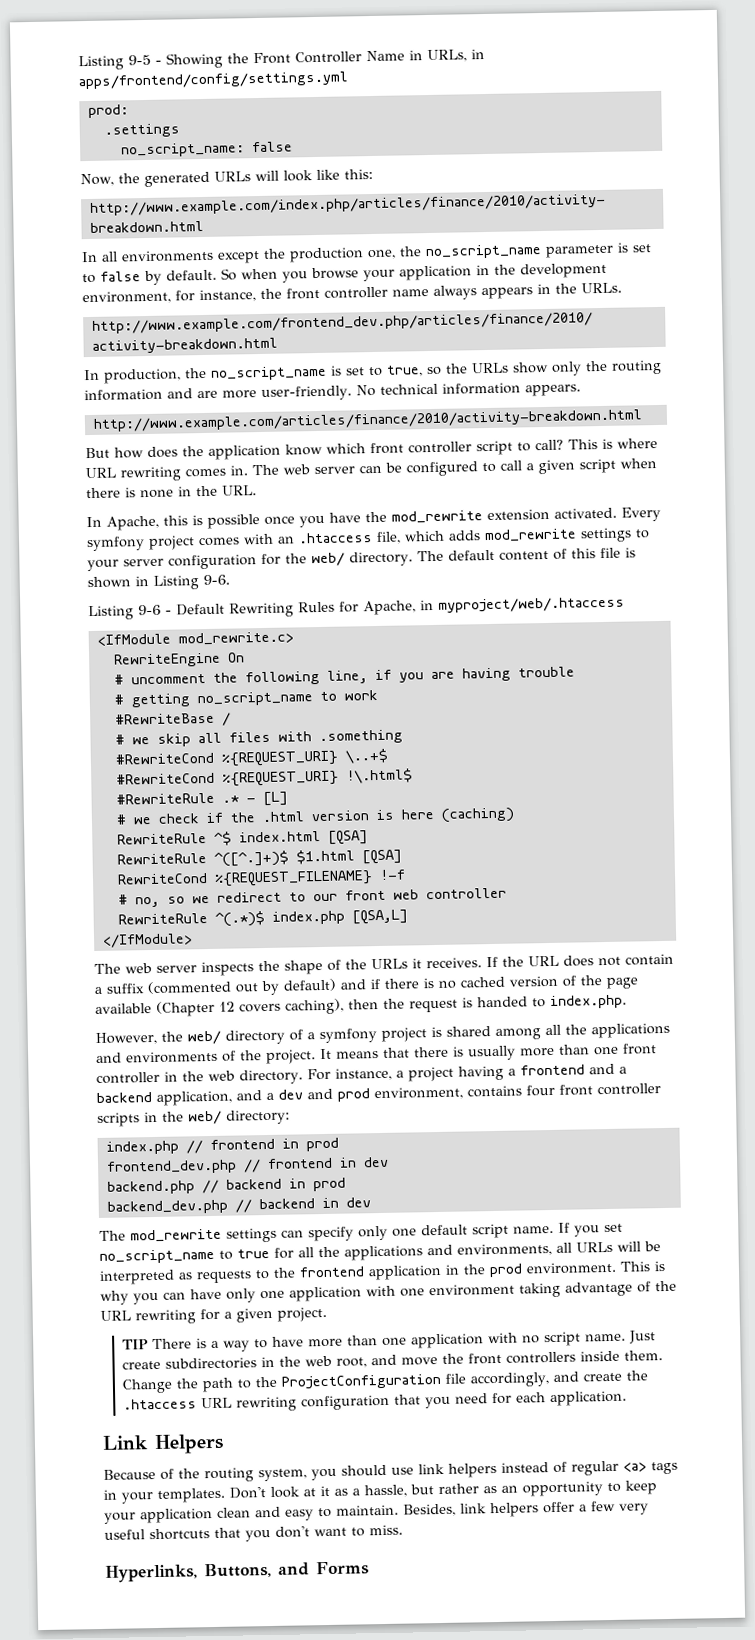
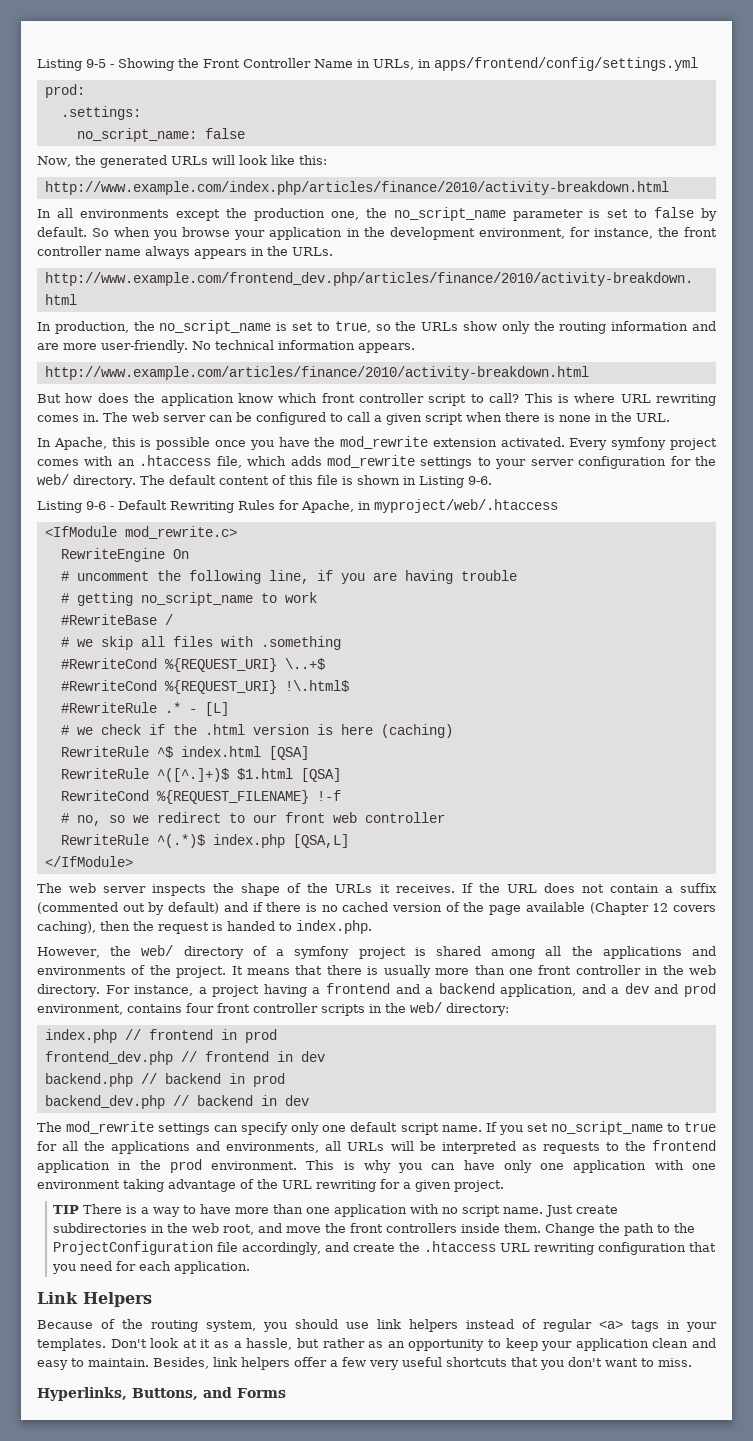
- .settings
+ .settings:

